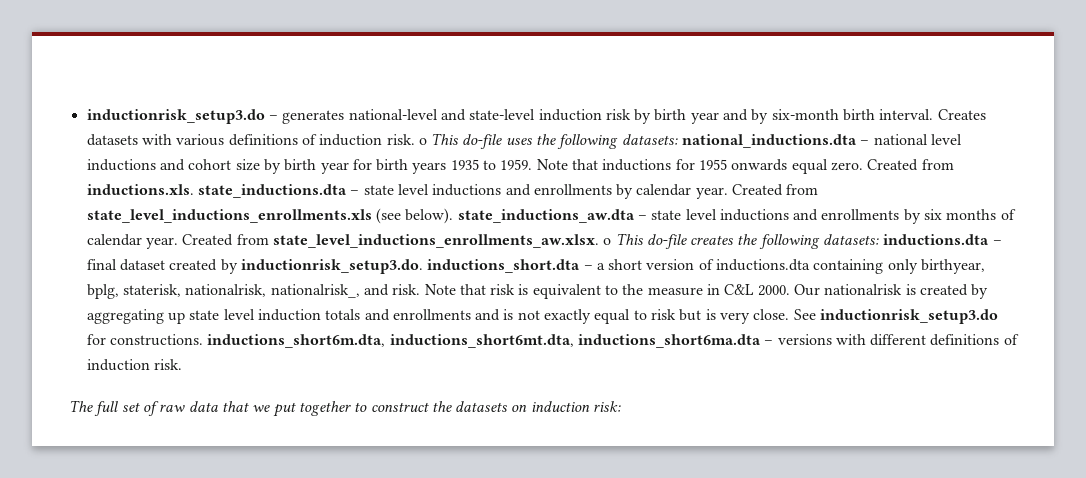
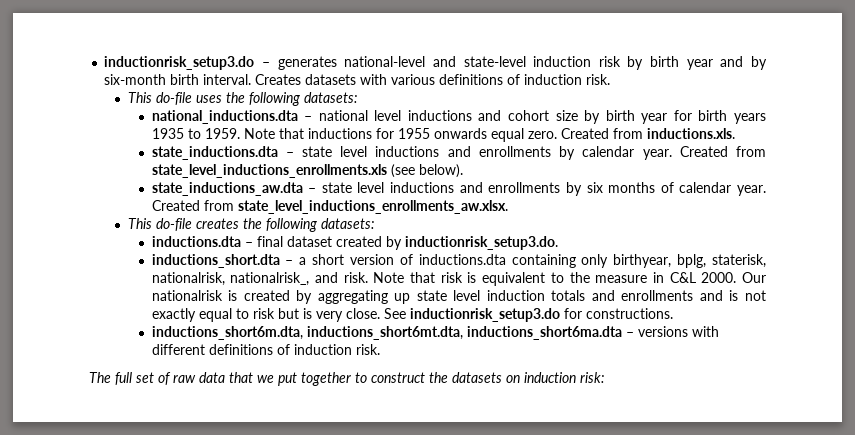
- Creates datasets with various definitions of induction risk. o This do-file uses the following datasets: national_inductions.dta – national level inductions and cohort size by birth year for birth years 1935 to 1959.
+ Creates datasets with various definitions of induction risk.
+ This do-file uses the following datasets:
+ national_inductions.dta – national level inductions and cohort size by birth year for birth years 1935 to 1959.
- Created from inductions.xls. state_inductions.dta – state level inductions and enrollments by calendar year.
+ Created from inductions.xls.
+ state_inductions.dta – state level inductions and enrollments by calendar year.
- Created from state_level_inductions_enrollments.xls (see below). state_inductions_aw.dta – state level inductions and enrollments by six months of calendar year.
+ Created from state_level_inductions_enrollments.xls (see below).
+ state_inductions_aw.dta – state level inductions and enrollments by six months of calendar year.
- Created from state_level_inductions_enrollments_aw.xlsx. o This do-file creates the following datasets: inductions.dta – final dataset created by inductionrisk_setup3.do. inductions_short.dta – a short version of inductions.dta containing only birthyear, bplg, staterisk, nationalrisk, nationalrisk_, and risk.
+ Created from state_level_inductions_enrollments_aw.xlsx.
+ This do-file creates the following datasets:
+ inductions.dta – final dataset created by inductionrisk_setup3.do.
+ inductions_short.dta – a short version of inductions.dta containing only birthyear, bplg, staterisk, nationalrisk, nationalrisk_, and risk.
- See inductionrisk_setup3.do for constructions. inductions_short6m.dta, inductions_short6mt.dta, inductions_short6ma.dta – versions with different definitions of induction risk.
+ See inductionrisk_setup3.do for constructions.
+ inductions_short6m.dta, inductions_short6mt.dta, inductions_short6ma.dta – versions with different definitions of induction risk.

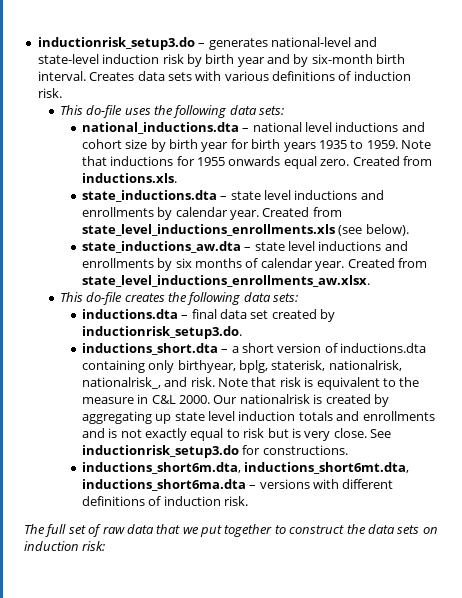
- Creates datasets with various definitions of induction risk.
+ Creates data sets with various definitions of induction risk.
- This do-file uses the following datasets:
+ This do-file uses the following data sets:
- This do-file creates the following datasets:
+ This do-file creates the following data sets:
- inductions.dta – final dataset created by inductionrisk_setup3.do.
+ inductions.dta – final data set created by inductionrisk_setup3.do.
- The full set of raw data that we put together to construct the datasets on induction risk:
+ The full set of raw data that we put together to construct the data sets on induction risk:

